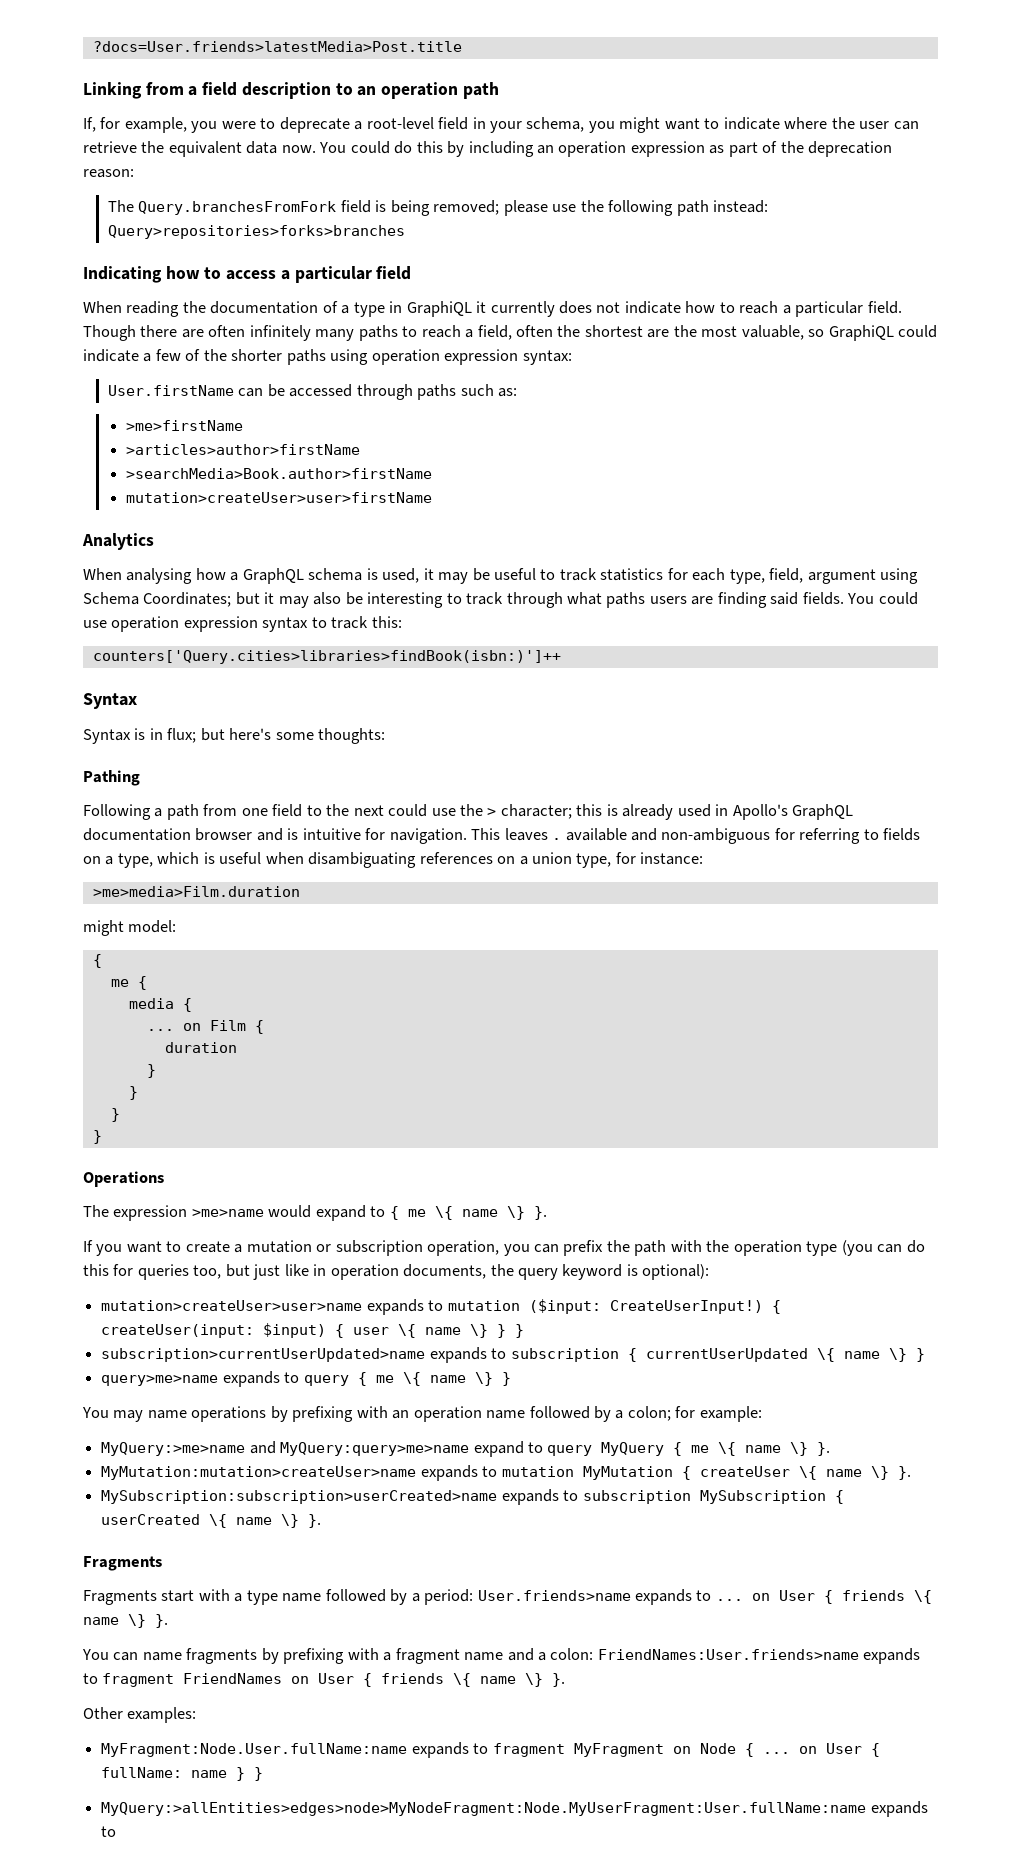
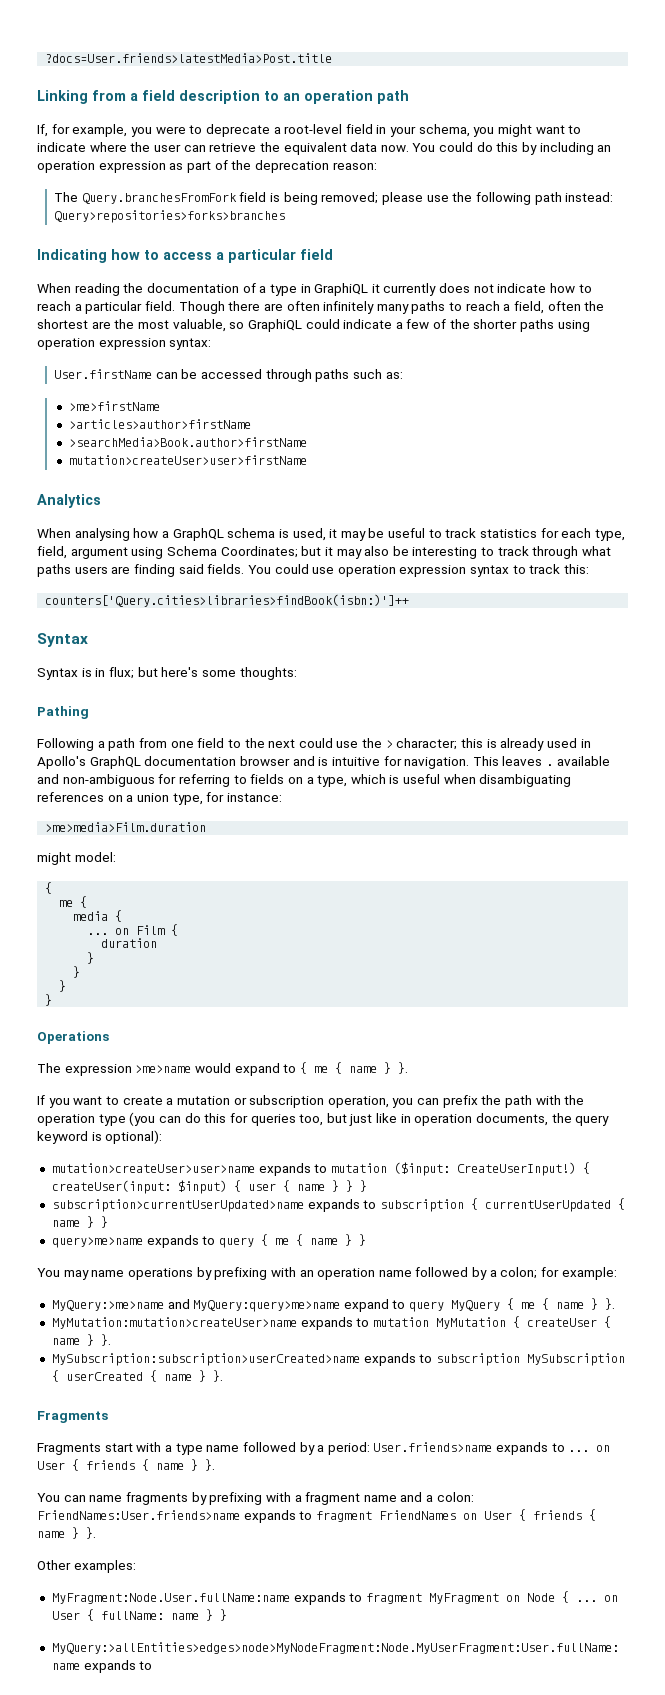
- The expression >me>name would expand to { me \{ name \} }.
+ The expression >me>name would expand to { me { name } }.
- { createUser(input: $input) { user \{ name \} } }
+ { createUser(input: $input) { user { name } } }
- subscription>currentUserUpdated>name expands to subscription { currentUserUpdated \{ name \} }
+ subscription>currentUserUpdated>name expands to subscription { currentUserUpdated { name } }
- query>me>name expands to query { me \{ name \} }
+ query>me>name expands to query { me { name } }
- MyQuery:>me>name and MyQuery:query>me>name expand to query MyQuery { me \{ name \} }.
+ MyQuery:>me>name and MyQuery:query>me>name expand to query MyQuery { me { name } }.
- MyMutation:mutation>createUser>name expands to mutation MyMutation { createUser \{ name \} }.
+ MyMutation:mutation>createUser>name expands to mutation MyMutation { createUser { name } }.
- MySubscription:subscription>userCreated>name expands to subscription MySubscription { userCreated \{ name \} }.
+ MySubscription:subscription>userCreated>name expands to subscription MySubscription { userCreated { name } }.
- Fragments start with a type name followed by a period: User.friends>name expands to ... on User { friends \{ name \} }.
+ Fragments start with a type name followed by a period: User.friends>name expands to ... on User { friends { name } }.
- You can name fragments by prefixing with a fragment name and a colon: FriendNames:User.friends>name expands to fragment FriendNames on User { friends \{ name \} }.
+ You can name fragments by prefixing with a fragment name and a colon: FriendNames:User.friends>name expands to fragment FriendNames on User { friends { name } }.

